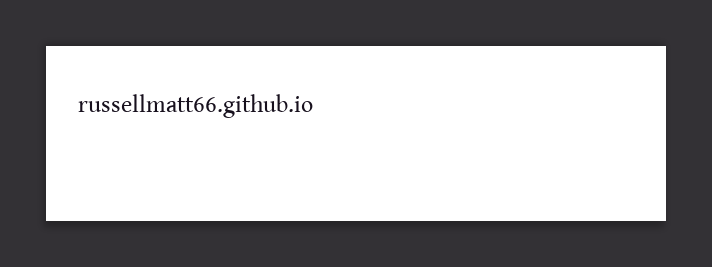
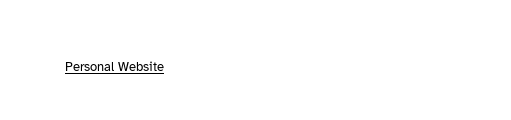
- russellmatt66.github.io
+ Personal Website

